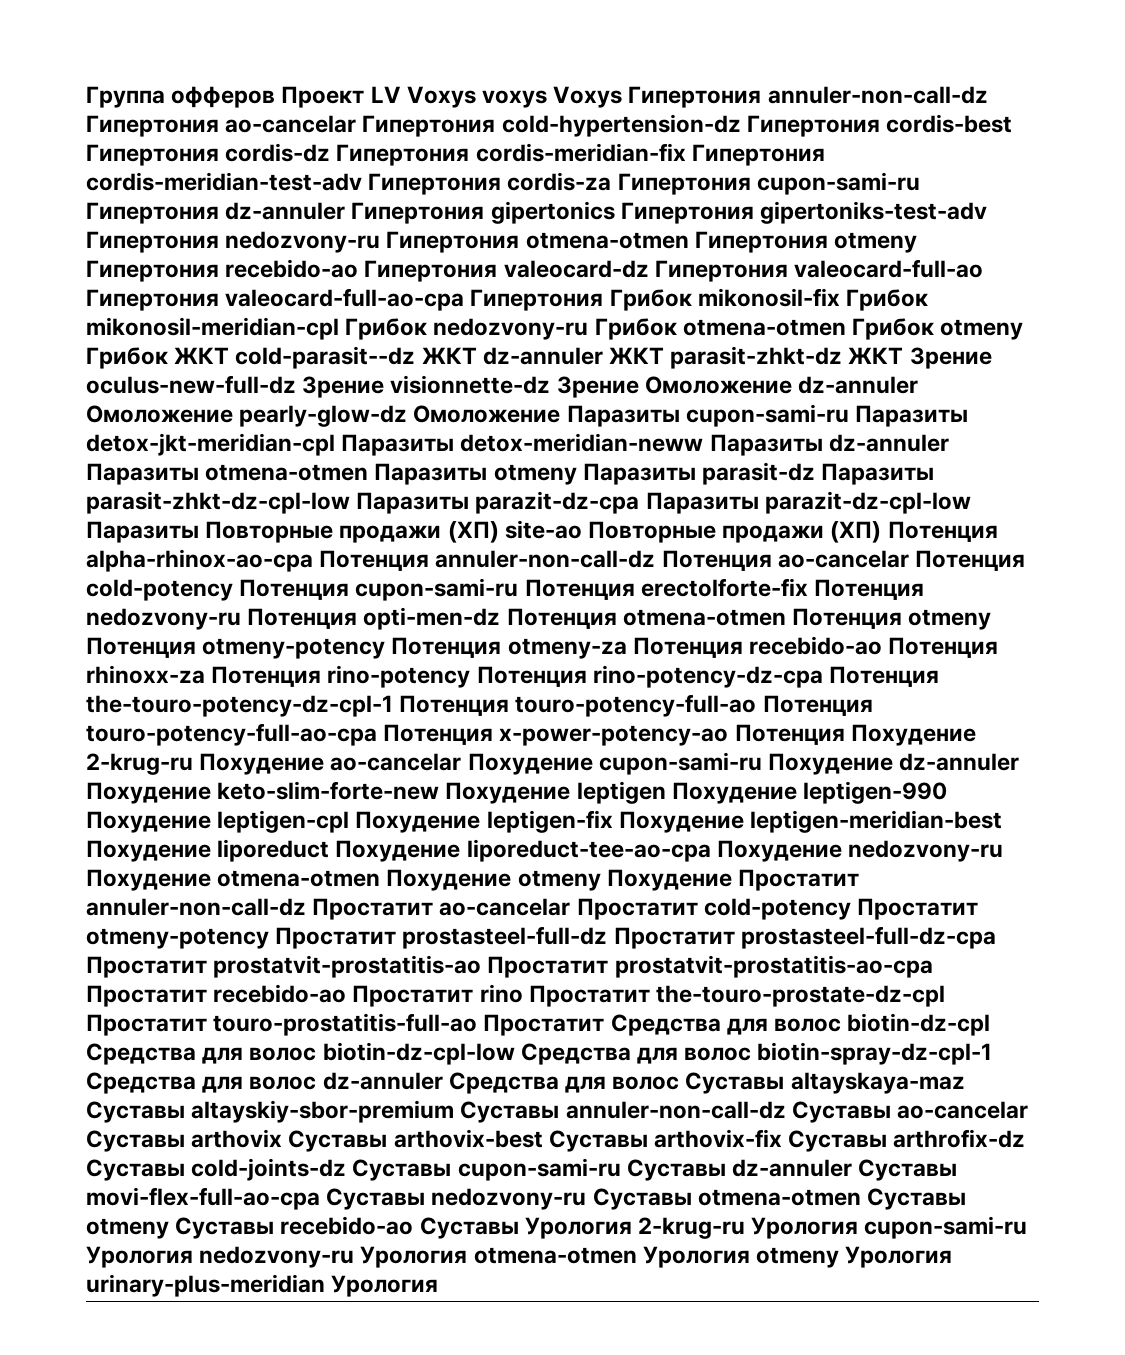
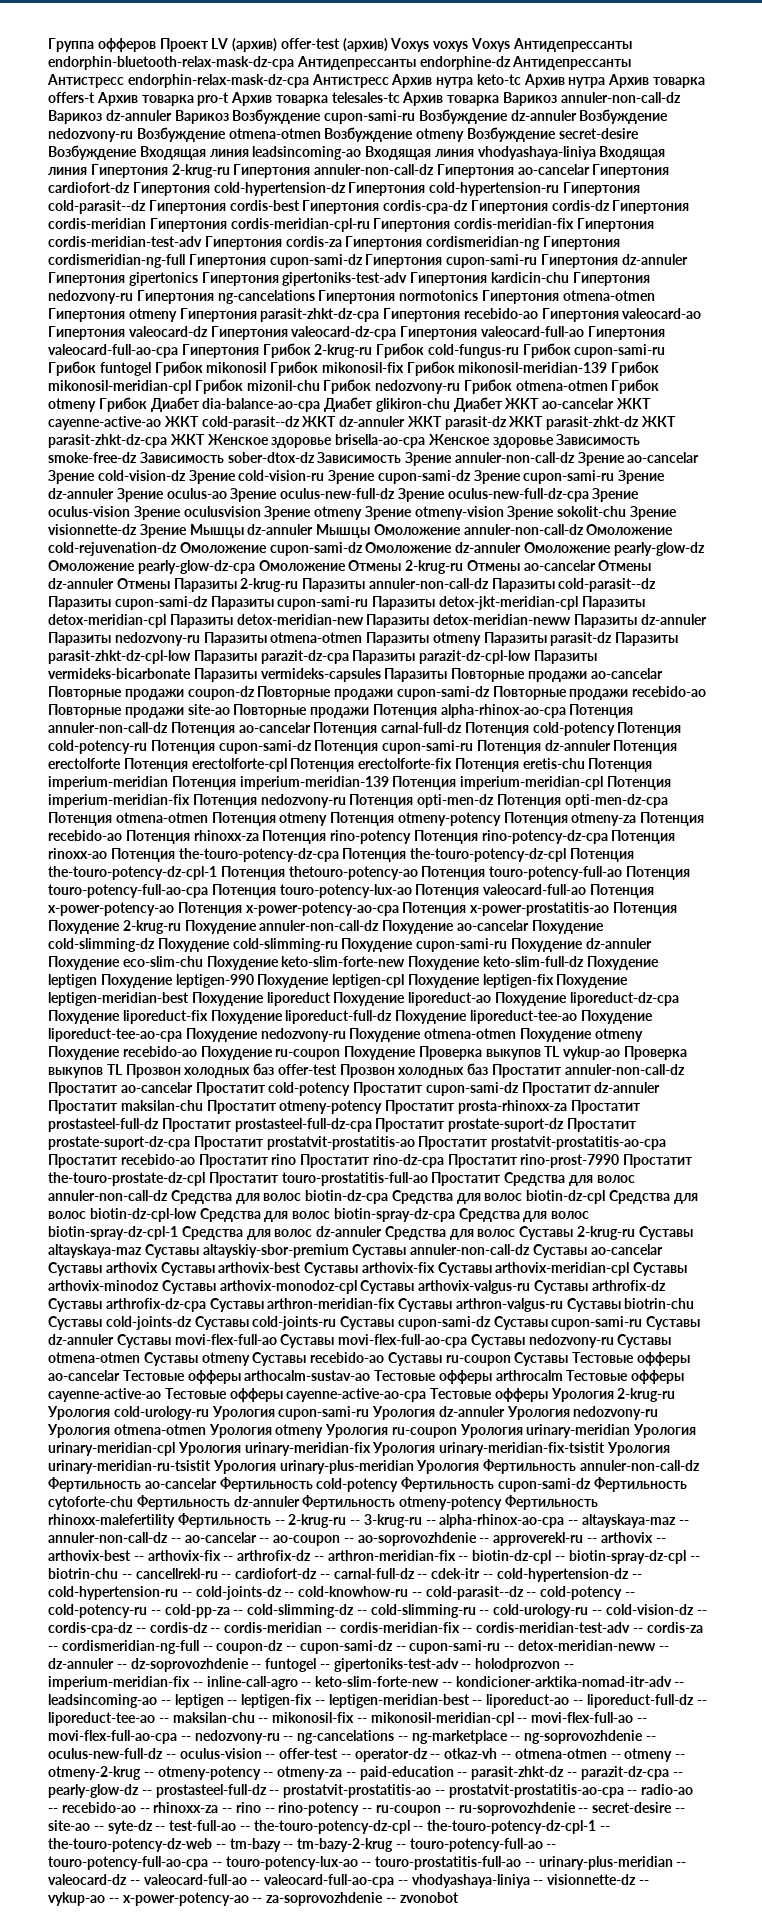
- Группа офферов Проект LV Voxys voxys Voxys Гипертония annuler-non-call-dz Гипертония ao-cancelar Гипертония cold-hypertension-dz Гипертония cordis-best Гипертония cordis-dz Гипертония cordis-meridian-fix Гипертония cordis-meridian-test-adv Гипертония cordis-za Гипертония cupon-sami-ru Гипертония dz-annuler Гипертония gipertonics Гипертония gipertoniks-test-adv Гипертония nedozvony-ru Гипертония otmena-otmen Гипертония otmeny Гипертония recebido-ao Гипертония valeocard-dz Гипертония valeocard-full-ao Гипертония valeocard-full-ao-cpa Гипертония Грибок mikonosil-fix Грибок mikonosil-meridian-cpl Грибок nedozvony-ru Грибок otmena-otmen Грибок otmeny Грибок ЖКТ cold-parasit--dz ЖКТ dz-annuler ЖКТ parasit-zhkt-dz ЖКТ Зрение oculus-new-full-dz Зрение visionnette-dz Зрение Омоложение dz-annuler Омоложение pearly-glow-dz Омоложение Паразиты cupon-sami-ru Паразиты detox-jkt-meridian-cpl Паразиты detox-meridian-neww Паразиты dz-annuler Паразиты otmena-otmen Паразиты otmeny Паразиты parasit-dz Паразиты parasit-zhkt-dz-cpl-low Паразиты parazit-dz-cpa Паразиты parazit-dz-cpl-low Паразиты Повторные продажи (ХП) site-ao Повторные продажи (ХП) Потенция alpha-rhinox-ao-cpa Потенция annuler-non-call-dz Потенция ao-cancelar Потенция cold-potency Потенция cupon-sami-ru Потенция erectolforte-fix Потенция nedozvony-ru Потенция opti-men-dz Потенция otmena-otmen Потенция otmeny Потенция otmeny-potency Потенция otmeny-za Потенция recebido-ao Потенция rhinoxx-za Потенция rino-potency Потенция rino-potency-dz-cpa Потенция the-touro-potency-dz-cpl-1 Потенция touro-potency-full-ao Потенция touro-potency-full-ao-cpa Потенция x-power-potency-ao Потенция Похудение 2-krug-ru Похудение ao-cancelar Похудение cupon-sami-ru Похудение dz-annuler Похудение keto-slim-forte-new Похудение leptigen Похудение leptigen-990 Похудение leptigen-cpl Похудение leptigen-fix Похудение leptigen-meridian-best Похудение liporeduct Похудение liporeduct-tee-ao-cpa Похудение nedozvony-ru Похудение otmena-otmen Похудение otmeny Похудение Простатит annuler-non-call-dz Простатит ao-cancelar Простатит cold-potency Простатит otmeny-potency Простатит prostasteel-full-dz Простатит prostasteel-full-dz-cpa Простатит prostatvit-prostatitis-ao Простатит prostatvit-prostatitis-ao-cpa Простатит recebido-ao Простатит rino Простатит the-touro-prostate-dz-cpl Простатит touro-prostatitis-full-ao Простатит Средства для волос biotin-dz-cpl Средства для волос biotin-dz-cpl-low Средства для волос biotin-spray-dz-cpl-1 Средства для волос dz-annuler Средства для волос Суставы altayskaya-maz Суставы altayskiy-sbor-premium Суставы annuler-non-call-dz Суставы ao-cancelar Суставы arthovix Суставы arthovix-best Суставы arthovix-fix Суставы arthrofix-dz Суставы cold-joints-dz Суставы cupon-sami-ru Суставы dz-annuler Суставы movi-flex-full-ao-cpa Суставы nedozvony-ru Суставы otmena-otmen Суставы otmeny Суставы recebido-ao Суставы Урология 2-krug-ru Урология cupon-sami-ru Урология nedozvony-ru Урология otmena-otmen Урология otmeny Урология urinary-plus-meridian Урология
+ Группа офферов Проект LV (архив) offer-test (архив) Voxys voxys Voxys Антидепрессанты endorphin-bluetooth-relax-mask-dz-cpa Антидепрессанты endorphine-dz Антидепрессанты Антистресс endorphin-relax-mask-dz-cpa Антистресс Архив нутра keto-tc Архив нутра Архив товарка offers-t Архив товарка pro-t Архив товарка telesales-tc Архив товарка Варикоз annuler-non-call-dz Варикоз dz-annuler Варикоз Возбуждение cupon-sami-ru Возбуждение dz-annuler Возбуждение nedozvony-ru Возбуждение otmena-otmen Возбуждение otmeny Возбуждение secret-desire Возбуждение Входящая линия leadsincoming-ao Входящая линия vhodyashaya-liniya Входящая линия Гипертония 2-krug-ru Гипертония annuler-non-call-dz Гипертония ao-cancelar Гипертония cardiofort-dz Гипертония cold-hypertension-dz Гипертония cold-hypertension-ru Гипертония cold-parasit--dz Гипертония cordis-best Гипертония cordis-cpa-dz Гипертония cordis-dz Гипертония cordis-meridian Гипертония cordis-meridian-cpl-ru Гипертония cordis-meridian-fix Гипертония cordis-meridian-test-adv Гипертония cordis-za Гипертония cordismeridian-ng Гипертония cordismeridian-ng-full Гипертония cupon-sami-dz Гипертония cupon-sami-ru Гипертония dz-annuler Гипертония gipertonics Гипертония gipertoniks-test-adv Гипертония kardicin-chu Гипертония nedozvony-ru Гипертония ng-cancelations Гипертония normotonics Гипертония otmena-otmen Гипертония otmeny Гипертония parasit-zhkt-dz-cpa Гипертония recebido-ao Гипертония valeocard-ao Гипертония valeocard-dz Гипертония valeocard-dz-cpa Гипертония valeocard-full-ao Гипертония valeocard-full-ao-cpa Гипертония Грибок 2-krug-ru Грибок cold-fungus-ru Грибок cupon-sami-ru Грибок funtogel Грибок mikonosil Грибок mikonosil-fix Грибок mikonosil-meridian-139 Грибок mikonosil-meridian-cpl Грибок mizonil-chu Грибок nedozvony-ru Грибок otmena-otmen Грибок otmeny Грибок Диабет dia-balance-ao-cpa Диабет glikiron-chu Диабет ЖКТ ao-cancelar ЖКТ cayenne-active-ao ЖКТ cold-parasit--dz ЖКТ dz-annuler ЖКТ parasit-dz ЖКТ parasit-zhkt-dz ЖКТ parasit-zhkt-dz-cpa ЖКТ Женское здоровье brisella-ao-cpa Женское здоровье Зависимость smoke-free-dz Зависимость sober-dtox-dz Зависимость Зрение annuler-non-call-dz Зрение ao-cancelar Зрение cold-vision-dz Зрение cold-vision-ru Зрение cupon-sami-dz Зрение cupon-sami-ru Зрение dz-annuler Зрение oculus-ao Зрение oculus-new-full-dz Зрение oculus-new-full-dz-cpa Зрение oculus-vision Зрение oculusvision Зрение otmeny Зрение otmeny-vision Зрение sokolit-chu Зрение visionnette-dz Зрение Мышцы dz-annuler Мышцы Омоложение annuler-non-call-dz Омоложение cold-rejuvenation-dz Омоложение cupon-sami-dz Омоложение dz-annuler Омоложение pearly-glow-dz Омоложение pearly-glow-dz-cpa Омоложение Отмены 2-krug-ru Отмены ao-cancelar Отмены dz-annuler Отмены Паразиты 2-krug-ru Паразиты annuler-non-call-dz Паразиты cold-parasit--dz Паразиты cupon-sami-dz Паразиты cupon-sami-ru Паразиты detox-jkt-meridian-cpl Паразиты detox-meridian-cpl Паразиты detox-meridian-new Паразиты detox-meridian-neww Паразиты dz-annuler Паразиты nedozvony-ru Паразиты otmena-otmen Паразиты otmeny Паразиты parasit-dz Паразиты parasit-zhkt-dz-cpl-low Паразиты parazit-dz-cpa Паразиты parazit-dz-cpl-low Паразиты vermideks-bicarbonate Паразиты vermideks-capsules Паразиты Повторные продажи ao-cancelar Повторные продажи coupon-dz Повторные продажи cupon-sami-dz Повторные продажи recebido-ao Повторные продажи site-ao Повторные продажи Потенция alpha-rhinox-ao-cpa Потенция annuler-non-call-dz Потенция ao-cancelar Потенция carnal-full-dz Потенция cold-potency Потенция cold-potency-ru Потенция cupon-sami-dz Потенция cupon-sami-ru Потенция dz-annuler Потенция erectolforte Потенция erectolforte-cpl Потенция erectolforte-fix Потенция eretis-chu Потенция imperium-meridian Потенция imperium-meridian-139 Потенция imperium-meridian-cpl Потенция imperium-meridian-fix Потенция nedozvony-ru Потенция opti-men-dz Потенция opti-men-dz-cpa Потенция otmena-otmen Потенция otmeny Потенция otmeny-potency Потенция otmeny-za Потенция recebido-ao Потенция rhinoxx-za Потенция rino-potency Потенция rino-potency-dz-cpa Потенция rinoxx-ao Потенция the-touro-potency-dz-cpa Потенция the-touro-potency-dz-cpl Потенция the-touro-potency-dz-cpl-1 Потенция thetouro-potency-ao Потенция touro-potency-full-ao Потенция touro-potency-full-ao-cpa Потенция touro-potency-lux-ao Потенция valeocard-full-ao Потенция x-power-potency-ao Потенция x-power-potency-ao-cpa Потенция x-power-prostatitis-ao Потенция Похудение 2-krug-ru Похудение annuler-non-call-dz Похудение ao-cancelar Похудение cold-slimming-dz Похудение cold-slimming-ru Похудение cupon-sami-ru Похудение dz-annuler Похудение eco-slim-chu Похудение keto-slim-forte-new Похудение keto-slim-full-dz Похудение leptigen Похудение leptigen-990 Похудение leptigen-cpl Похудение leptigen-fix Похудение leptigen-meridian-best Похудение liporeduct Похудение liporeduct-ao Похудение liporeduct-dz-cpa Похудение liporeduct-fix Похудение liporeduct-full-dz Похудение liporeduct-tee-ao Похудение liporeduct-tee-ao-cpa Похудение nedozvony-ru Похудение otmena-otmen Похудение otmeny Похудение recebido-ao Похудение ru-coupon Похудение Проверка выкупов TL vykup-ao Проверка выкупов TL Прозвон холодных баз offer-test Прозвон холодных баз Простатит annuler-non-call-dz Простатит ao-cancelar Простатит cold-potency Простатит cupon-sami-dz Простатит dz-annuler Простатит maksilan-chu Простатит otmeny-potency Простатит prosta-rhinoxx-za Простатит prostasteel-full-dz Простатит prostasteel-full-dz-cpa Простатит prostate-suport-dz Простатит prostate-suport-dz-cpa Простатит prostatvit-prostatitis-ao Простатит prostatvit-prostatitis-ao-cpa Простатит recebido-ao Простатит rino Простатит rino-dz-cpa Простатит rino-prost-7990 Простатит the-touro-prostate-dz-cpl Простатит touro-prostatitis-full-ao Простатит Средства для волос annuler-non-call-dz Средства для волос biotin-dz-cpa Средства для волос biotin-dz-cpl Средства для волос biotin-dz-cpl-low Средства для волос biotin-spray-dz-cpa Средства для волос biotin-spray-dz-cpl-1 Средства для волос dz-annuler Средства для волос Суставы 2-krug-ru Суставы altayskaya-maz Суставы altayskiy-sbor-premium Суставы annuler-non-call-dz Суставы ao-cancelar Суставы arthovix Суставы arthovix-best Суставы arthovix-fix Суставы arthovix-meridian-cpl Суставы arthovix-minodoz Суставы arthovix-monodoz-cpl Суставы arthovix-valgus-ru Суставы arthrofix-dz Суставы arthrofix-dz-cpa Суставы arthron-meridian-fix Суставы arthron-valgus-ru Суставы biotrin-chu Суставы cold-joints-dz Суставы cold-joints-ru Суставы cupon-sami-dz Суставы cupon-sami-ru Суставы dz-annuler Суставы movi-flex-full-ao Суставы movi-flex-full-ao-cpa Суставы nedozvony-ru Суставы otmena-otmen Суставы otmeny Суставы recebido-ao Суставы ru-coupon Суставы Тестовые офферы ao-cancelar Тестовые офферы arthocalm-sustav-ao Тестовые офферы arthrocalm Тестовые офферы cayenne-active-ao Тестовые офферы cayenne-active-ao-cpa Тестовые офферы Урология 2-krug-ru Урология cold-urology-ru Урология cupon-sami-ru Урология dz-annuler Урология nedozvony-ru Урология otmena-otmen Урология otmeny Урология ru-coupon Урология urinary-meridian Урология urinary-meridian-cpl Урология urinary-meridian-fix Урология urinary-meridian-fix-tsistit Урология urinary-meridian-ru-tsistit Урология urinary-plus-meridian Урология Фертильность annuler-non-call-dz Фертильность ao-cancelar Фертильность cold-potency Фертильность cupon-sami-dz Фертильность cytoforte-chu Фертильность dz-annuler Фертильность otmeny-potency Фертильность rhinoxx-malefertility Фертильность -- 2-krug-ru -- 3-krug-ru -- alpha-rhinox-ao-cpa -- altayskaya-maz -- annuler-non-call-dz -- ao-cancelar -- ao-coupon -- ao-soprovozhdenie -- approverekl-ru -- arthovix -- arthovix-best -- arthovix-fix -- arthrofix-dz -- arthron-meridian-fix -- biotin-dz-cpl -- biotin-spray-dz-cpl -- biotrin-chu -- cancellrekl-ru -- cardiofort-dz -- carnal-full-dz -- cdek-itr -- cold-hypertension-dz -- cold-hypertension-ru -- cold-joints-dz -- cold-knowhow-ru -- cold-parasit--dz -- cold-potency -- cold-potency-ru -- cold-pp-za -- cold-slimming-dz -- cold-slimming-ru -- cold-urology-ru -- cold-vision-dz -- cordis-cpa-dz -- cordis-dz -- cordis-meridian -- cordis-meridian-fix -- cordis-meridian-test-adv -- cordis-za -- cordismeridian-ng-full -- coupon-dz -- cupon-sami-dz -- cupon-sami-ru -- detox-meridian-neww -- dz-annuler -- dz-soprovozhdenie -- funtogel -- gipertoniks-test-adv -- holodprozvon -- imperium-meridian-fix -- inline-call-agro -- keto-slim-forte-new -- kondicioner-arktika-nomad-itr-adv -- leadsincoming-ao -- leptigen -- leptigen-fix -- leptigen-meridian-best -- liporeduct-ao -- liporeduct-full-dz -- liporeduct-tee-ao -- maksilan-chu -- mikonosil-fix -- mikonosil-meridian-cpl -- movi-flex-full-ao -- movi-flex-full-ao-cpa -- nedozvony-ru -- ng-cancelations -- ng-marketplace -- ng-soprovozhdenie -- oculus-new-full-dz -- oculus-vision -- offer-test -- operator-dz -- otkaz-vh -- otmena-otmen -- otmeny -- otmeny-2-krug -- otmeny-potency -- otmeny-za -- paid-education -- parasit-zhkt-dz -- parazit-dz-cpa -- pearly-glow-dz -- prostasteel-full-dz -- prostatvit-prostatitis-ao -- prostatvit-prostatitis-ao-cpa -- radio-ao -- recebido-ao -- rhinoxx-za -- rino -- rino-potency -- ru-coupon -- ru-soprovozhdenie -- secret-desire -- site-ao -- syte-dz -- test-full-ao -- the-touro-potency-dz-cpl -- the-touro-potency-dz-cpl-1 -- the-touro-potency-dz-web -- tm-bazy -- tm-bazy-2-krug -- touro-potency-full-ao -- touro-potency-full-ao-cpa -- touro-potency-lux-ao -- touro-prostatitis-full-ao -- urinary-plus-meridian -- valeocard-dz -- valeocard-full-ao -- valeocard-full-ao-cpa -- vhodyashaya-liniya -- visionnette-dz -- vykup-ao -- x-power-potency-ao -- za-soprovozhdenie -- zvonobot

